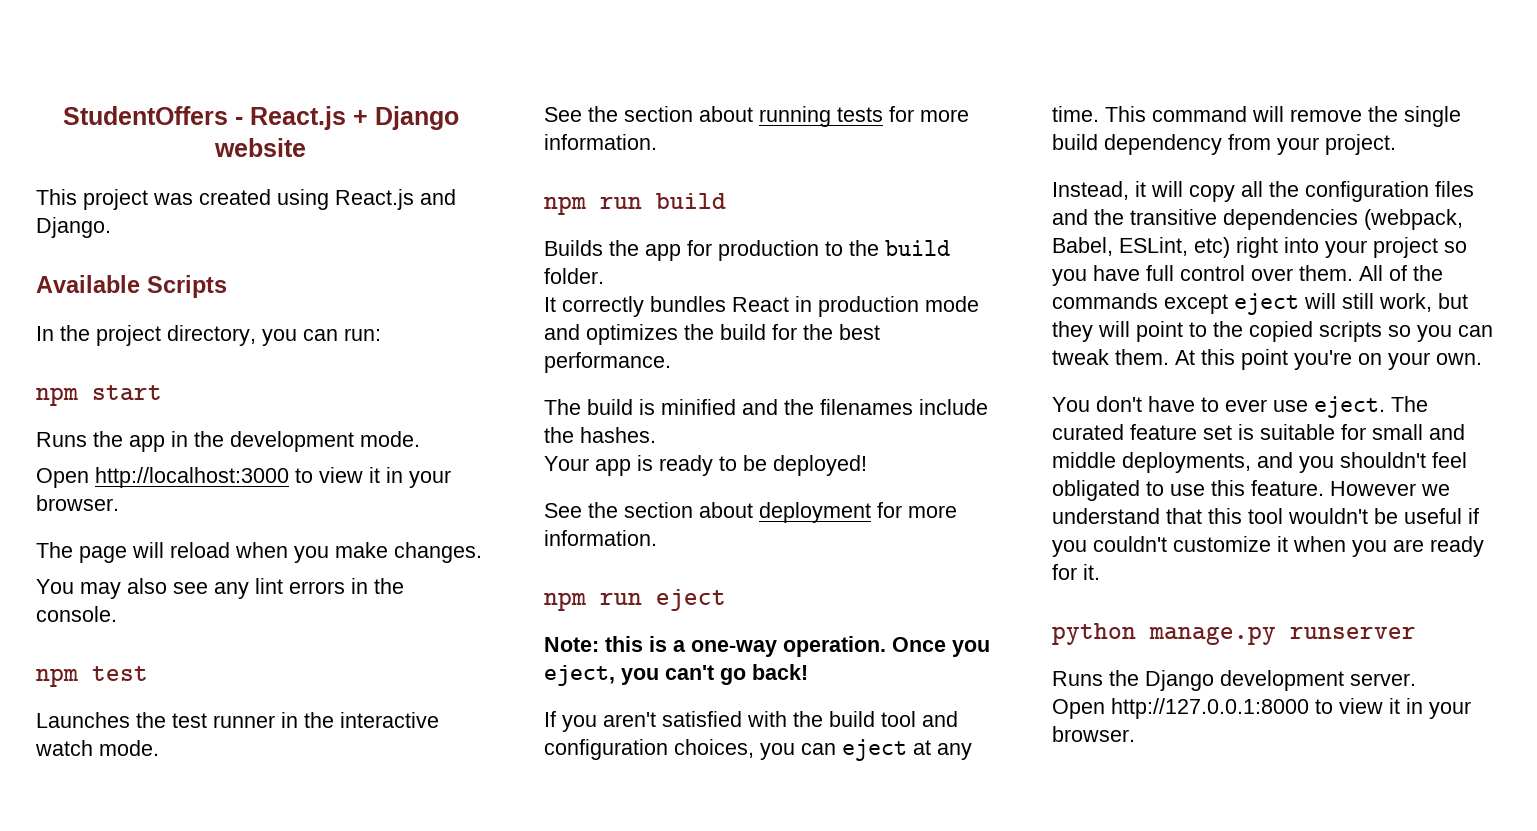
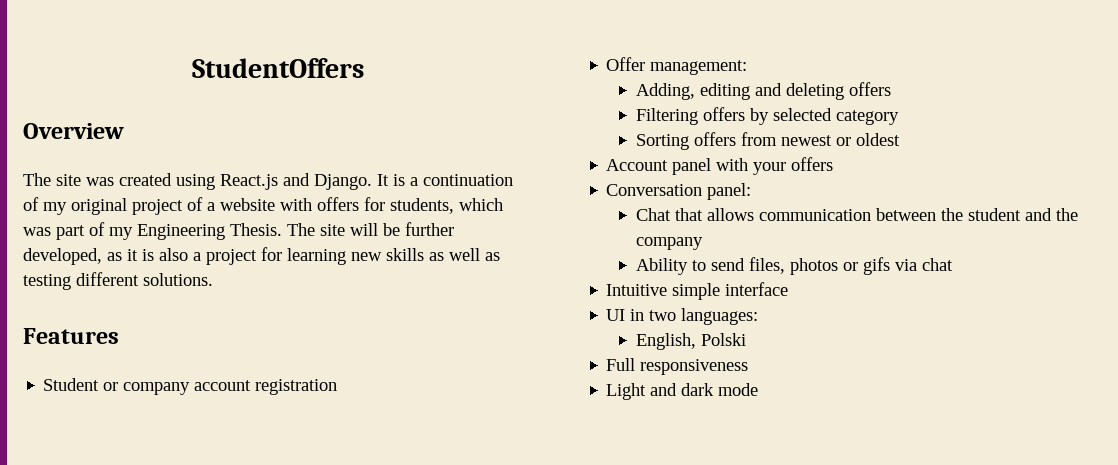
- StudentOffers - React.js + Django website
- This project was created using React.js and Django.
- Available Scripts
- In the project directory, you can run:
- npm start
- Runs the app in the development mode.
- Open http://localhost:3000 to view it in your browser.
- The page will reload when you make changes.
- You may also see any lint errors in the console.
- npm test
- Launches the test runner in the interactive watch mode.
- See the section about running tests for more information.
- npm run build
- Builds the app for production to the build folder.
- It correctly bundles React in production mode and optimizes the build for the best performance.
- The build is minified and the filenames include the hashes.
- Your app is ready to be deployed!
- See the section about deployment for more information.
- npm run eject
- Note: this is a one-way operation. Once you eject, you can't go back!
- If you aren't satisfied with the build tool and configuration choices, you can eject at any time. This command will remove the single build dependency from your project.
- Instead, it will copy all the configuration files and the transitive dependencies (webpack, Babel, ESLint, etc) right into your project so you have full control over them. All of the commands except eject will still work, but they will point to the copied scripts so you can tweak them. At this point you're on your own.
- You don't have to ever use eject. The curated feature set is suitable for small and middle deployments, and you shouldn't feel obligated to use this feature. However we understand that this tool wouldn't be useful if you couldn't customize it when you are ready for it.
- python manage.py runserver
- Runs the Django development server.
- Open http://127.0.0.1:8000 to view it in your browser.
+ StudentOffers
+ Overview
+ The site was created using React.js and Django. It is a continuation of my original project of a website with offers for students, which was part of my Engineering Thesis. The site will be further developed, as it is also a project for learning new skills as well as testing different solutions.
+ Features
+ Student or company account registration
+ Offer management:
+ Adding, editing and deleting offers
+ Filtering offers by selected category
+ Sorting offers from newest or oldest
+ Account panel with your offers
+ Conversation panel:
+ Chat that allows communication between the student and the company
+ Ability to send files, photos or gifs via chat
+ Intuitive simple interface
+ UI in two languages:
+ English, Polski
+ Full responsiveness
+ Light and dark mode

